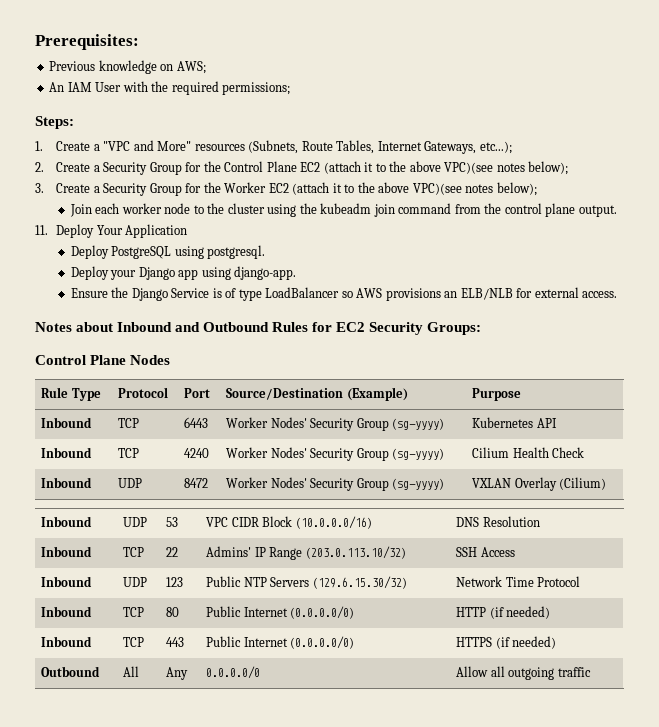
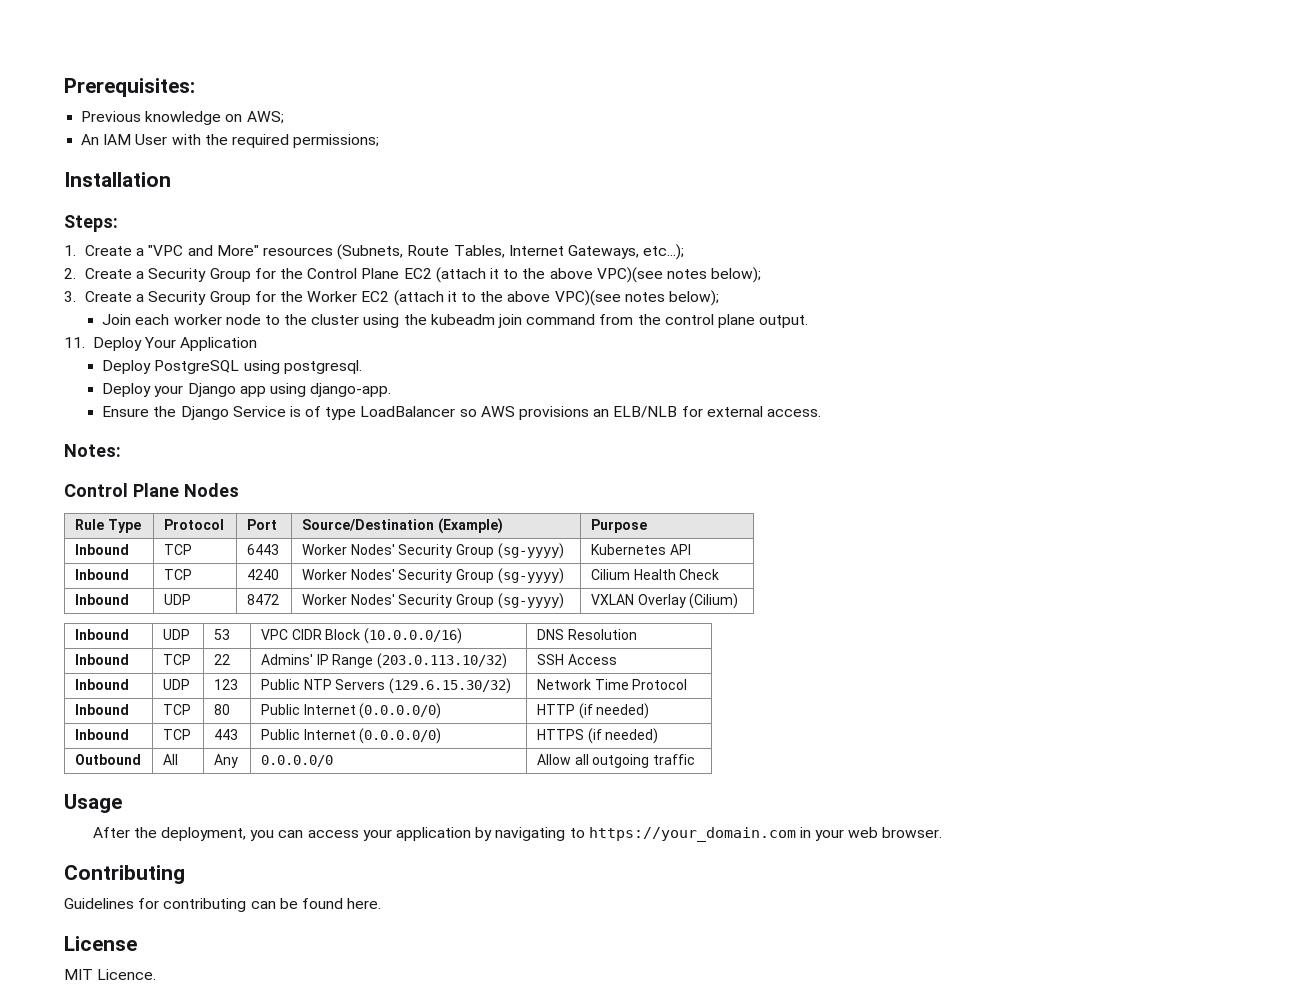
+ Installation
- Notes about Inbound and Outbound Rules for EC2 Security Groups:
+ Notes:
+ Usage
+ After the deployment, you can access your application by navigating to https://your_domain.com in your web browser.
+ Contributing
+ Guidelines for contributing can be found here.
+ License
+ MIT Licence.

